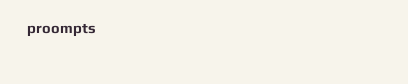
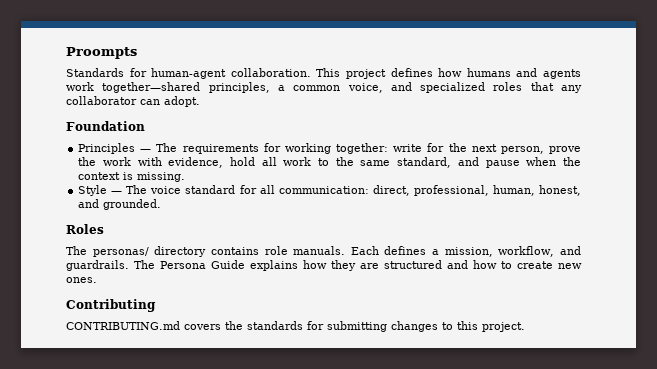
- proompts
+ Proompts
+ Standards for human-agent collaboration. This project defines how humans and agents work together—shared principles, a common voice, and specialized roles that any collaborator can adopt.
+ Foundation
+ Principles — The requirements for working together: write for the next person, prove the work with evidence, hold all work to the same standard, and pause when the context is missing.
+ Style — The voice standard for all communication: direct, professional, human, honest, and grounded.
+ Roles
+ The personas/ directory contains role manuals. Each defines a mission, workflow, and guardrails. The Persona Guide explains how they are structured and how to create new ones.
+ Contributing
+ CONTRIBUTING.md covers the standards for submitting changes to this project.

